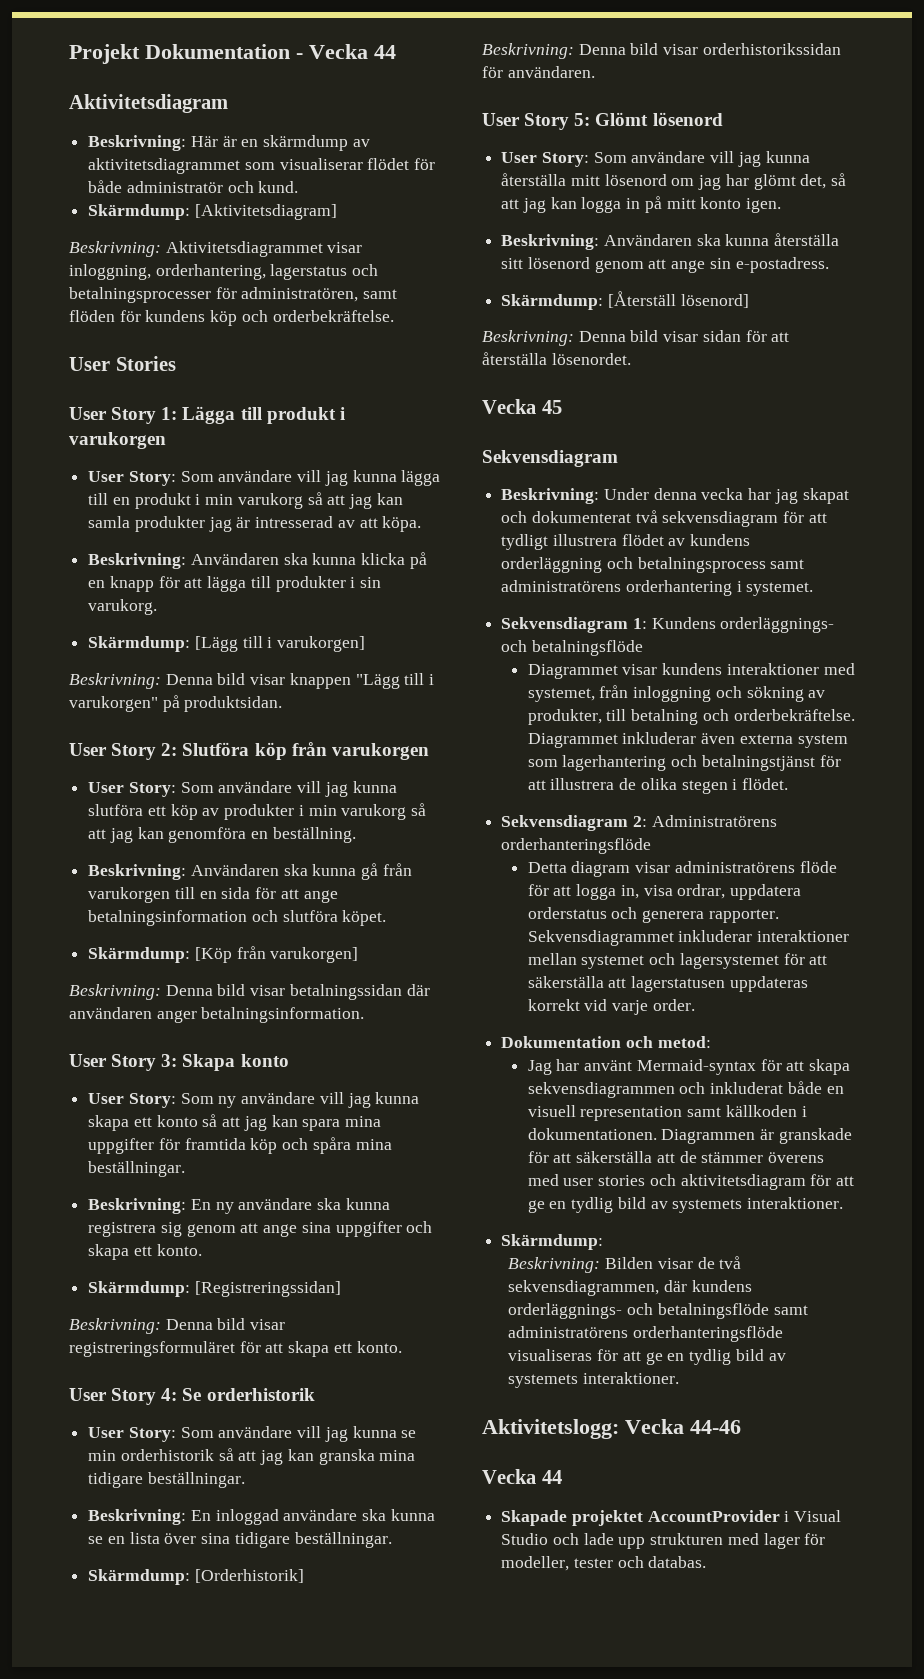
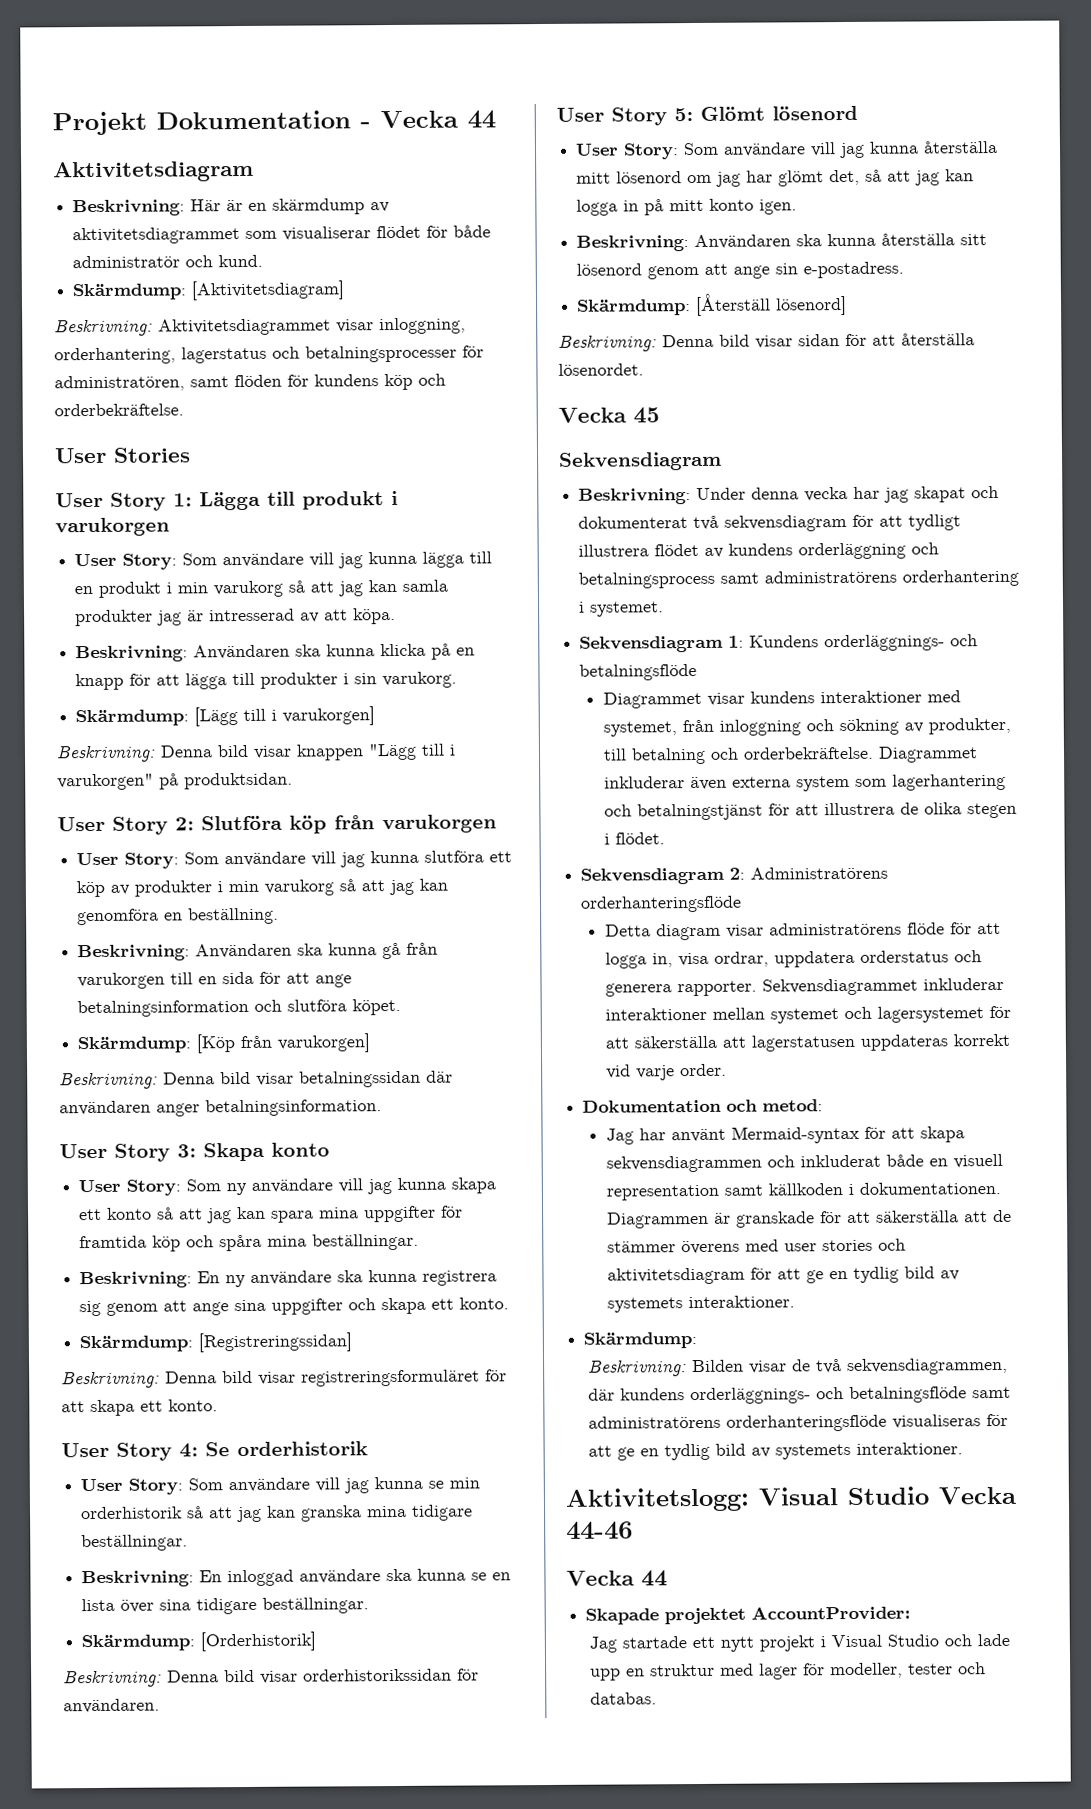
- Aktivitetslogg: Vecka 44-46
+ Aktivitetslogg: Visual Studio Vecka 44-46
- Skapade projektet AccountProvider i Visual Studio och lade upp strukturen med lager för modeller, tester och databas.
+ Skapade projektet AccountProvider:
+ Jag startade ett nytt projekt i Visual Studio och lade upp en struktur med lager för modeller, tester och databas.

